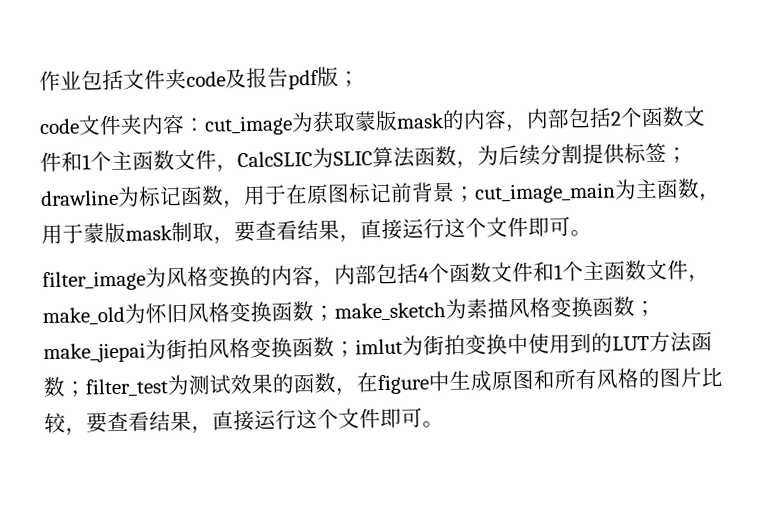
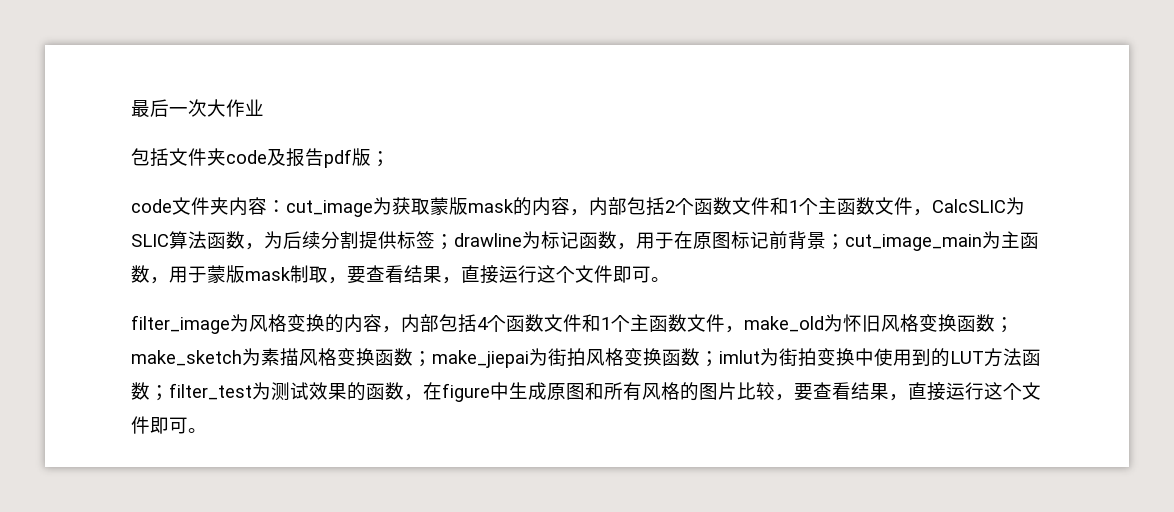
- 作业包括文件夹code及报告pdf版；
+ 最后一次大作业
+ 包括文件夹code及报告pdf版；

